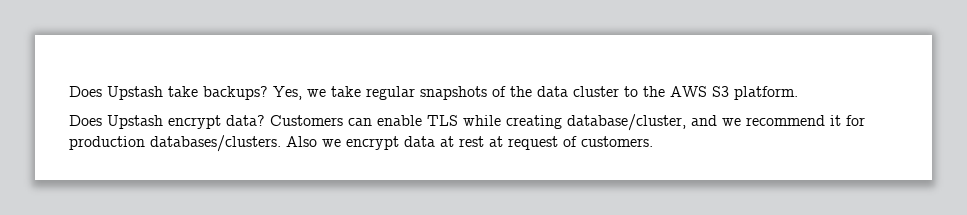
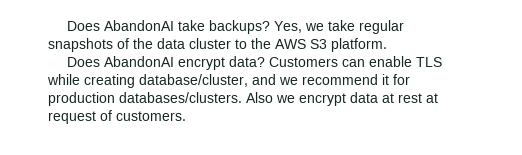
- Does Upstash take backups?
+ Does AbandonAI take backups?
- Does Upstash encrypt data?
+ Does AbandonAI encrypt data?

